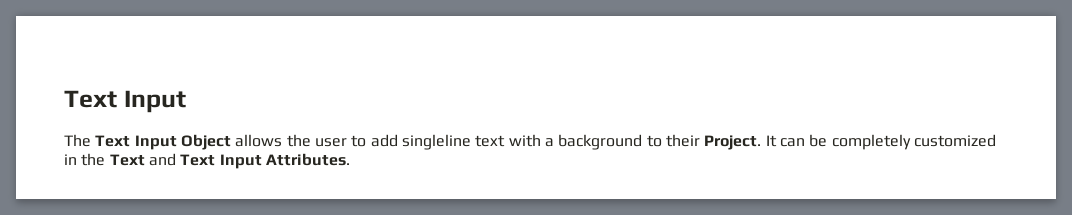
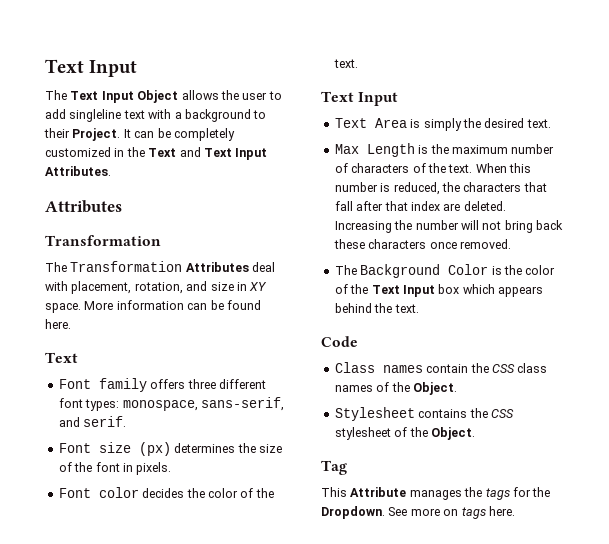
  It can be completely customized in the Text and Text Input Attributes.
+ Attributes
+ Transformation
+ The Transformation Attributes deal with placement, rotation, and size in XY space. More information can be found here.
+ Text
+ Font family offers three different font types: monospace, sans-serif, and serif.
+ Font size (px) determines the size of the font in pixels.
+ Font color decides the color of the text.
+ Text Input
+ Text Area is simply the desired text.
+ Max Length is the maximum number of characters of the text. When this number is reduced, the characters that fall after that index are deleted. Increasing the number will not bring back these characters once removed.
+ The Background Color is the color of the Text Input box which appears behind the text.
+ Code
+ Class names contain the CSS class names of the Object.
+ Stylesheet contains the CSS stylesheet of the Object.
+ Tag
+ This Attribute manages the tags for the Dropdown. See more on tags here.

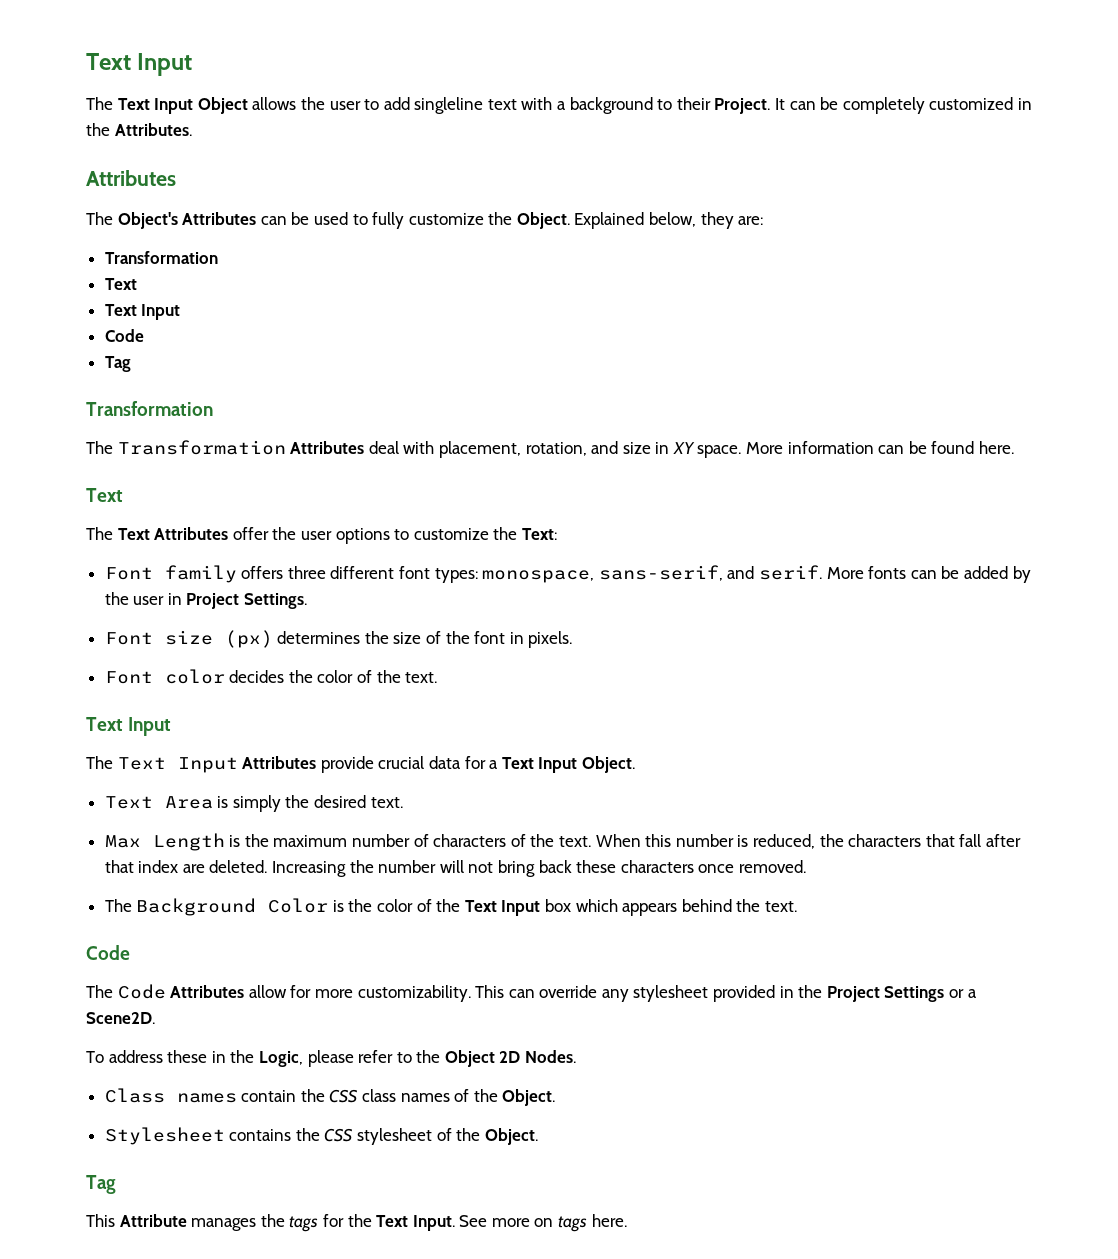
- It can be completely customized in the Text and Text Input Attributes.
+ It can be completely customized in the Attributes.
  Attributes
+ The Object's Attributes can be used to fully customize the Object. Explained below, they are:
+ Transformation
+ Text
+ Text Input
+ Code
+ Tag
+ The Text Attributes offer the user options to customize the Text:
+ More fonts can be added by the user in Project Settings.
+ The Text Input Attributes provide crucial data for a Text Input Object.
+ The Code Attributes allow for more customizability. This can override any stylesheet provided in the Project Settings or a Scene2D.
+ To address these in the Logic, please refer to the Object 2D Nodes.
- This Attribute manages the tags for the Dropdown.
+ This Attribute manages the tags for the Text Input.

